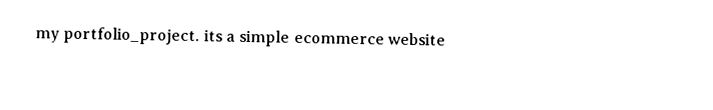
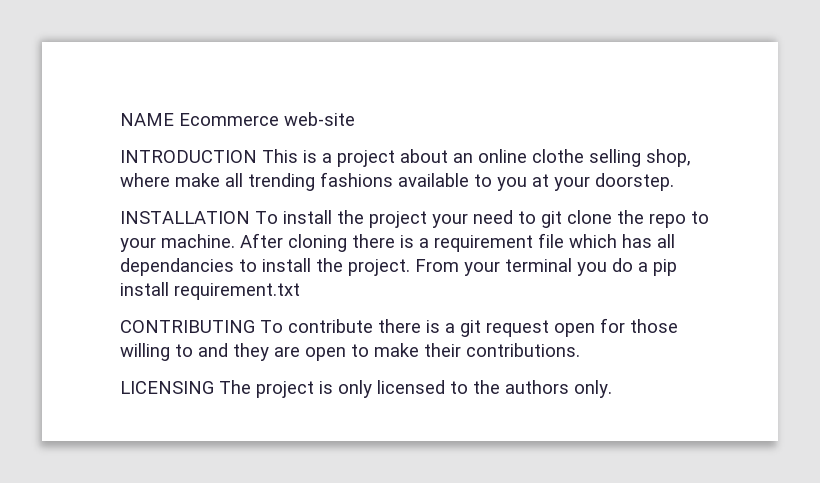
- my portfolio_project. its a simple ecommerce website
+ NAME Ecommerce web-site
+ INTRODUCTION This is a project about an online clothe selling shop, where make all trending fashions available to you at your doorstep.
+ INSTALLATION To install the project your need to git clone the repo to your machine. After cloning there is a requirement file which has all dependancies to install the project. From your terminal you do a pip install requirement.txt
+ CONTRIBUTING To contribute there is a git request open for those willing to and they are open to make their contributions.
+ LICENSING The project is only licensed to the authors only.

